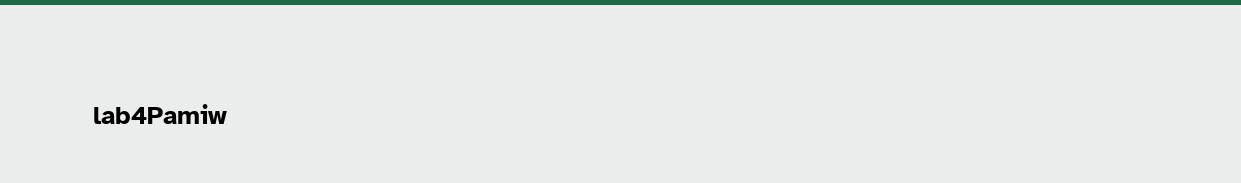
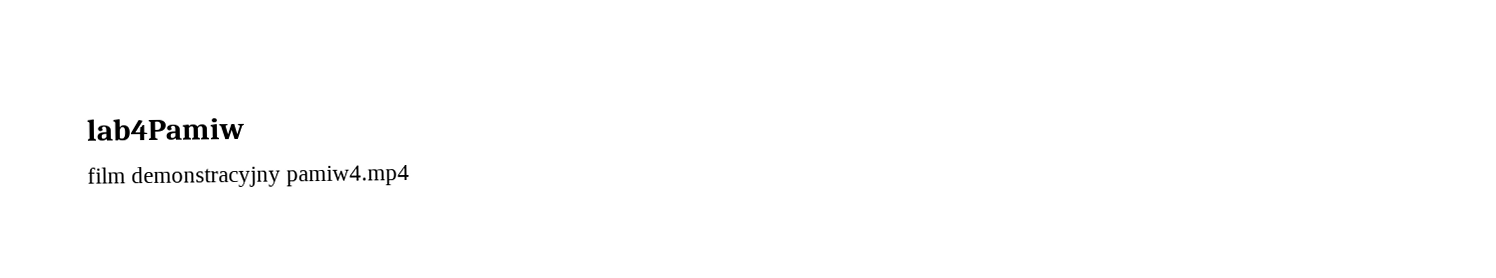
+ film demonstracyjny pamiw4.mp4

